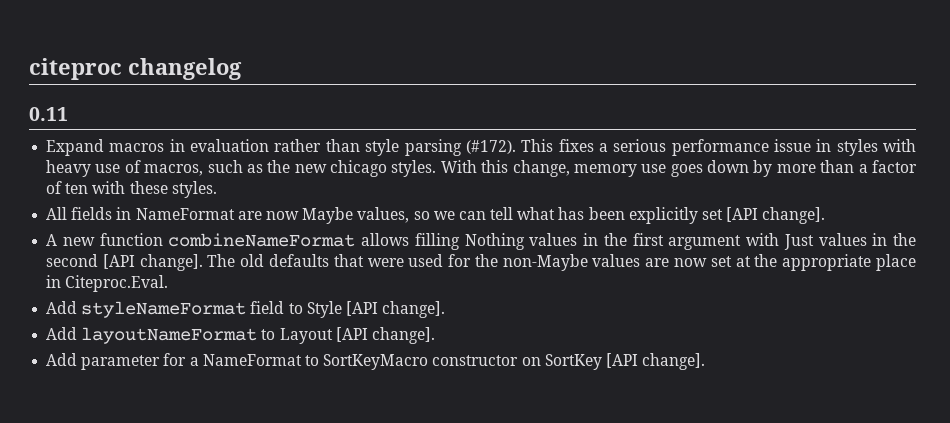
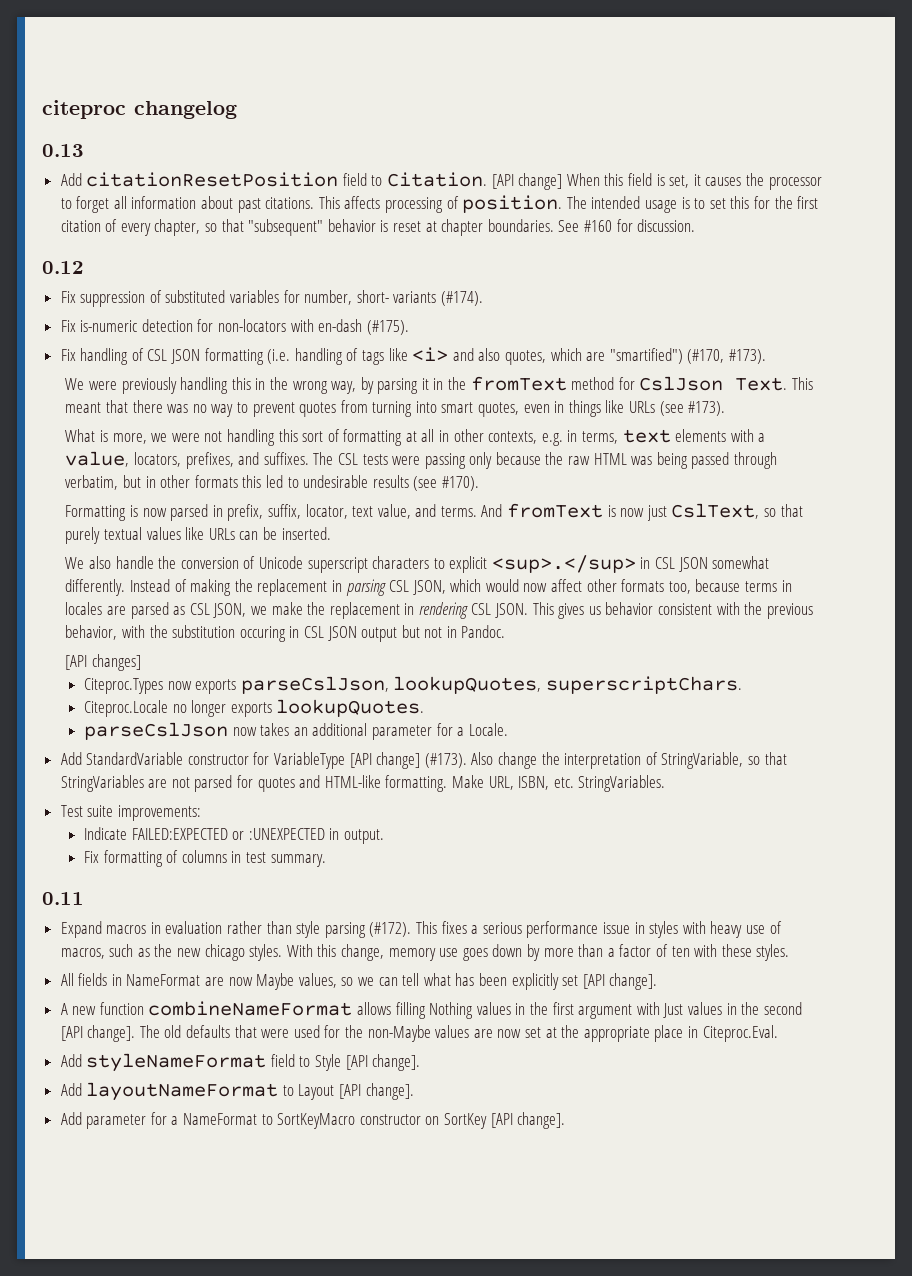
+ 0.13
+ Add citationResetPosition field to Citation. [API change] When this field is set, it causes the processor to forget all information about past citations. This affects processing of position. The intended usage is to set this for the first citation of every chapter, so that "subsequent" behavior is reset at chapter boundaries. See #160 for discussion.
+ 0.12
+ Fix suppression of substituted variables for number, short- variants (#174).
+ Fix is-numeric detection for non-locators with en-dash (#175).
+ Fix handling of CSL JSON formatting (i.e. handling of tags like <i> and also quotes, which are "smartified") (#170, #173).
+ We were previously handling this in the wrong way, by parsing it in the fromText method for CslJson Text. This meant that there was no way to prevent quotes from turning into smart quotes, even in things like URLs (see #173).
+ What is more, we were not handling this sort of formatting at all in other contexts, e.g. in terms, text elements with a value, locators, prefixes, and suffixes. The CSL tests were passing only because the raw HTML was being passed through verbatim, but in other formats this led to undesirable results (see #170).
+ Formatting is now parsed in prefix, suffix, locator, text value, and terms. And fromText is now just CslText, so that purely textual values like URLs can be inserted.
+ We also handle the conversion of Unicode superscript characters to explicit <sup>.</sup> in CSL JSON somewhat differently. Instead of making the replacement in parsing CSL JSON, which would now affect other formats too, because terms in locales are parsed as CSL JSON, we make the replacement in rendering CSL JSON. This gives us behavior consistent with the previous behavior, with the substitution occuring in CSL JSON output but not in Pandoc.
+ [API changes]
+ Citeproc.Types now exports parseCslJson, lookupQuotes, superscriptChars.
+ Citeproc.Locale no longer exports lookupQuotes.
+ parseCslJson now takes an additional parameter for a Locale.
+ Add StandardVariable constructor for VariableType [API change] (#173). Also change the interpretation of StringVariable, so that StringVariables are not parsed for quotes and HTML-like formatting. Make URL, ISBN, etc. StringVariables.
+ Test suite improvements:
+ Indicate FAILED:EXPECTED or :UNEXPECTED in output.
+ Fix formatting of columns in test summary.

